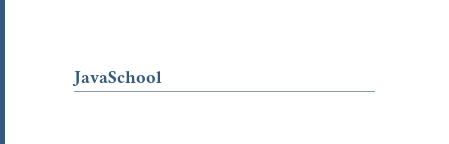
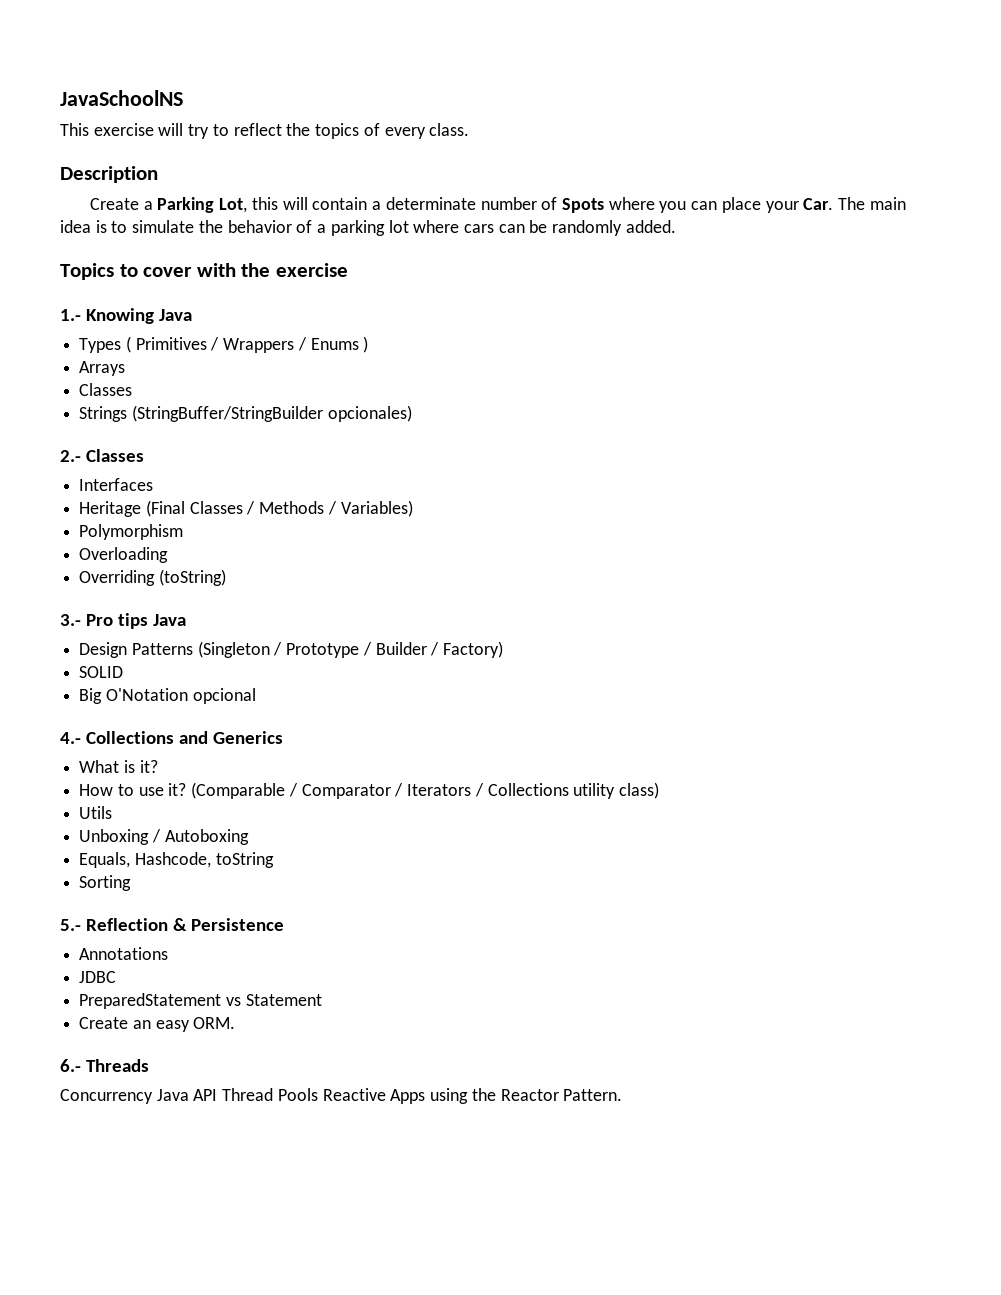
- JavaSchool
+ JavaSchoolNS
+ This exercise will try to reflect the topics of every class.
+ Description
+ Create a Parking Lot, this will contain a determinate number of Spots where you can place your Car. The main idea is to simulate the behavior of a parking lot where cars can be randomly added.
+ Topics to cover with the exercise
+ 1.- Knowing Java
+ Types ( Primitives / Wrappers / Enums )
+ Arrays
+ Classes
+ Strings (StringBuffer/StringBuilder opcionales)
+ 2.- Classes
+ Interfaces
+ Heritage (Final Classes / Methods / Variables)
+ Polymorphism
+ Overloading
+ Overriding (toString)
+ 3.- Pro tips Java
+ Design Patterns (Singleton / Prototype / Builder / Factory)
+ SOLID
+ Big O'Notation opcional
+ 4.- Collections and Generics
+ What is it?
+ How to use it? (Comparable / Comparator / Iterators / Collections utility class)
+ Utils
+ Unboxing / Autoboxing
+ Equals, Hashcode, toString
+ Sorting
+ 5.- Reflection & Persistence
+ Annotations
+ JDBC
+ PreparedStatement vs Statement
+ Create an easy ORM.
+ 6.- Threads
+ Concurrency Java API Thread Pools Reactive Apps using the Reactor Pattern.

